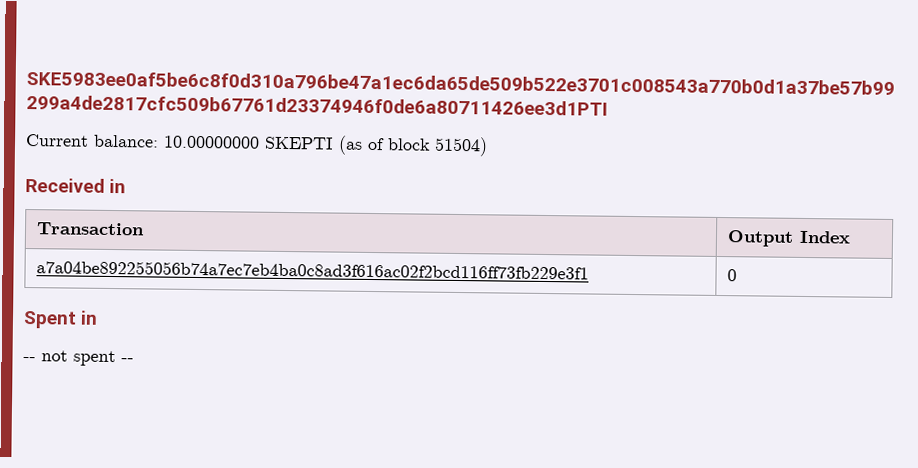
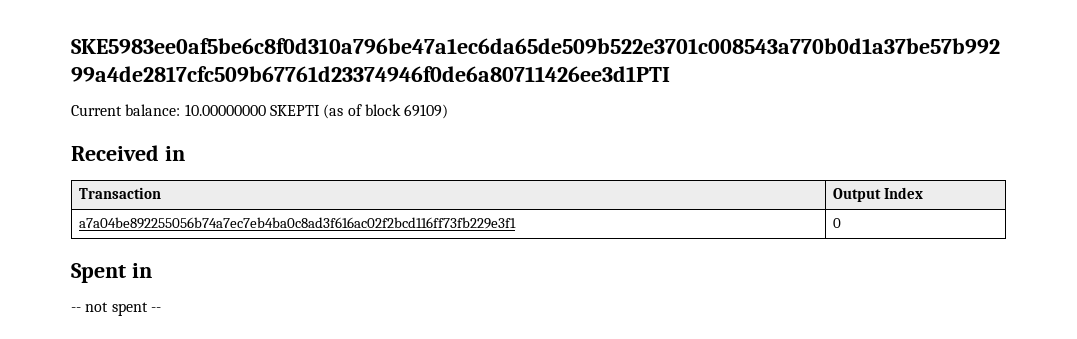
- Current balance: 10.00000000 SKEPTI (as of block 51504)
+ Current balance: 10.00000000 SKEPTI (as of block 69109)

